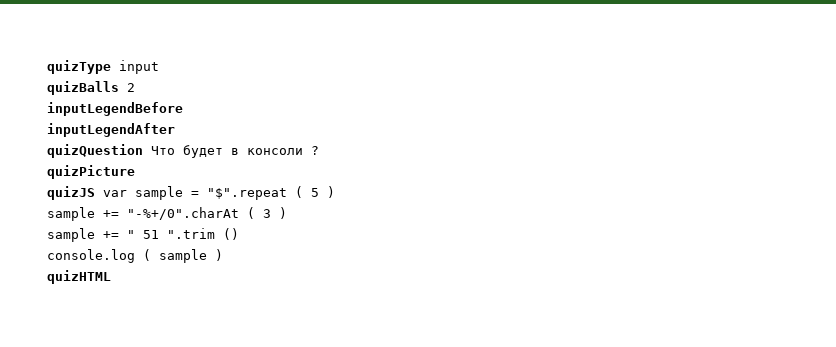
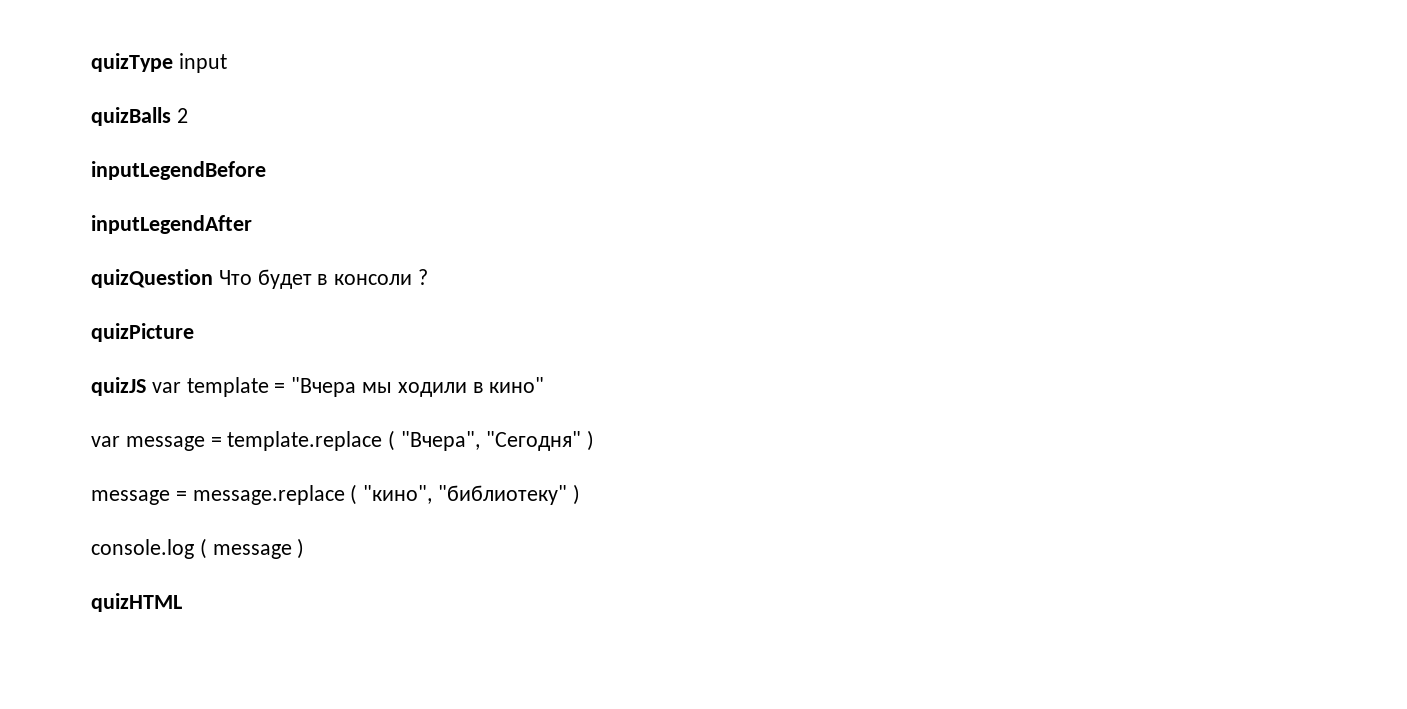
- quizJS var sample = "$".repeat ( 5 )
- sample += "-%+/0".charAt ( 3 )
- sample += " 51 ".trim ()
+ quizJS var template = "Вчера мы ходили в кино"
+ var message = template.replace ( "Вчера", "Сегодня" )
+ message = message.replace ( "кино", "библиотеку" )
- console.log ( sample )
+ console.log ( message )

